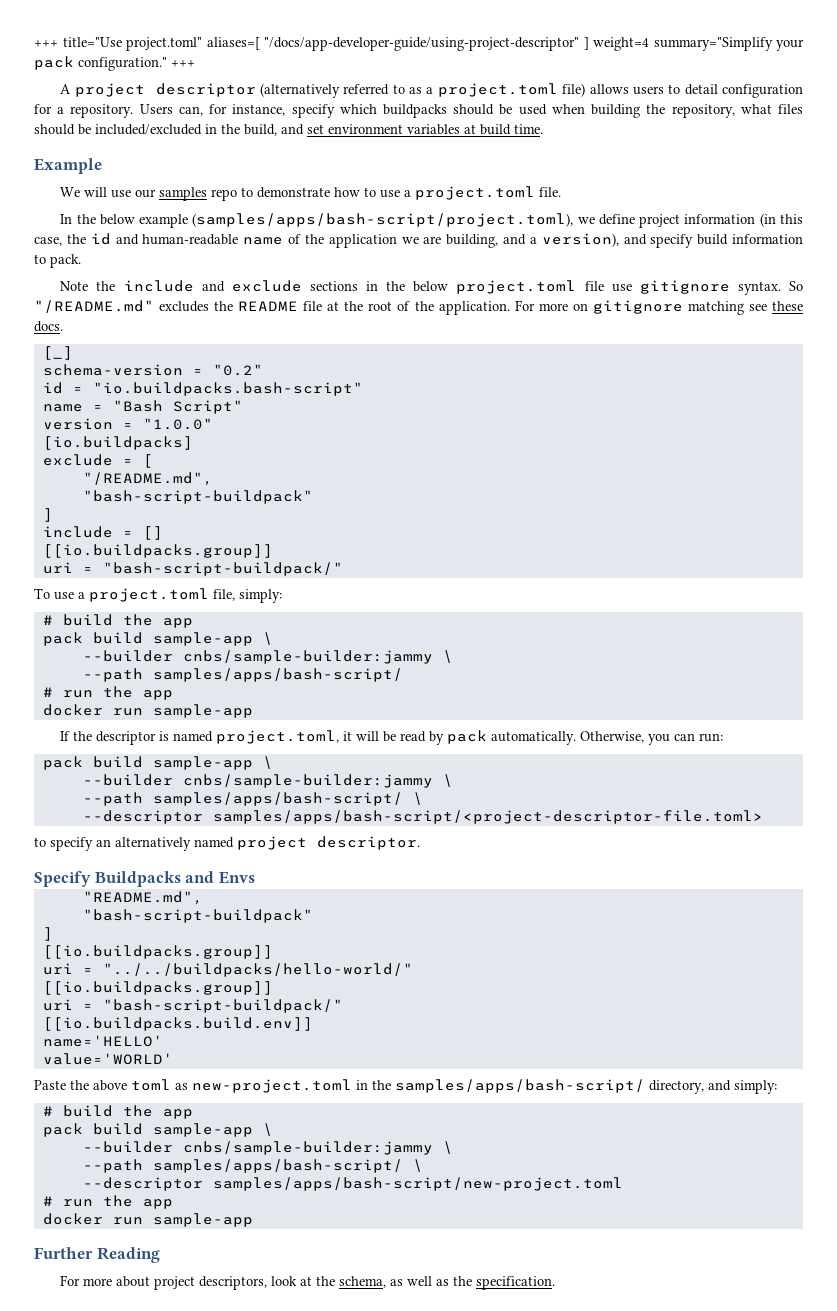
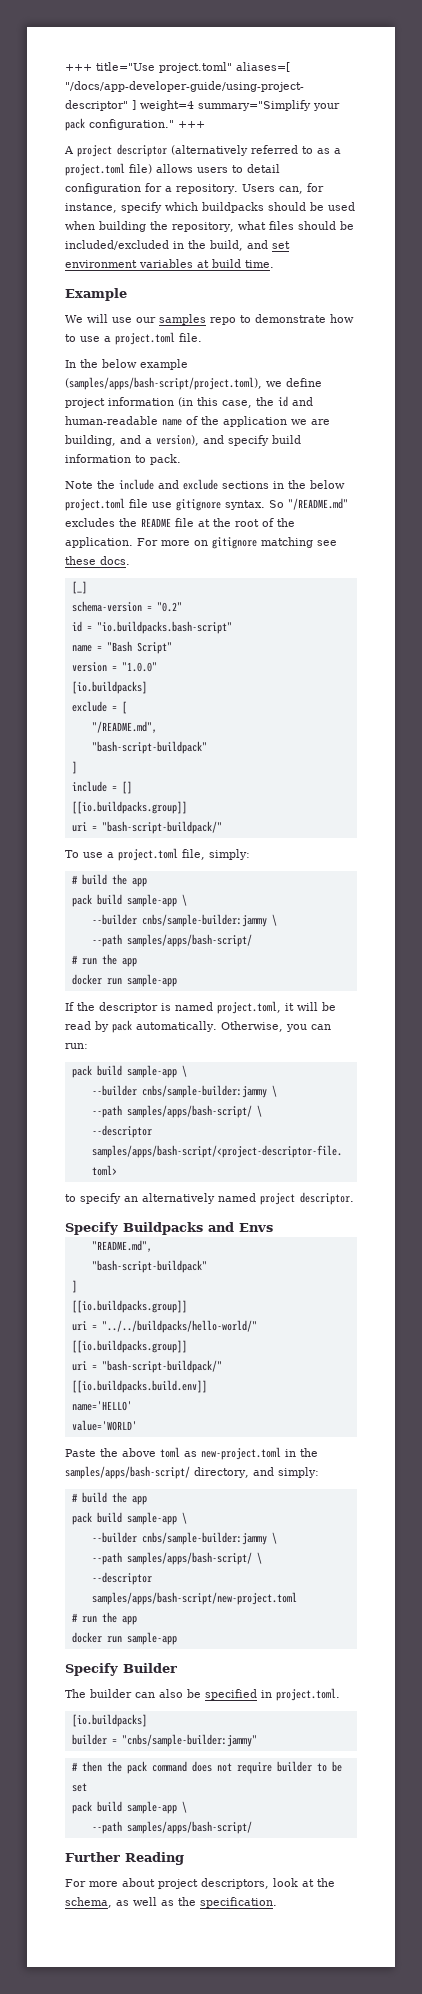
+ Specify Builder
+ The builder can also be specified in project.toml.
+ [io.buildpacks]
+ builder = "cnbs/sample-builder:jammy"
+ # then the pack command does not require builder to be set
+ pack build sample-app \
+ --path samples/apps/bash-script/

